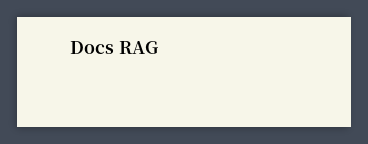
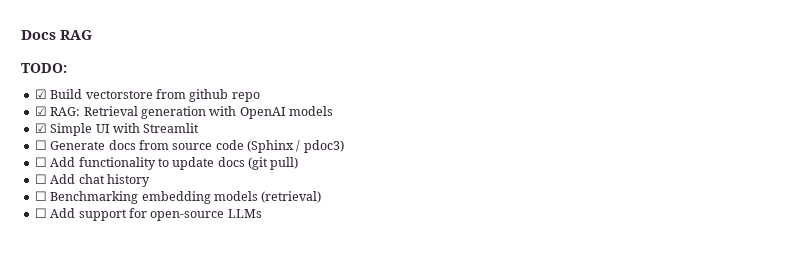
+ TODO:
+ ☑ Build vectorstore from github repo
+ ☑ RAG: Retrieval generation with OpenAI models
+ ☑ Simple UI with Streamlit
+ ☐ Generate docs from source code (Sphinx / pdoc3)
+ ☐ Add functionality to update docs (git pull)
+ ☐ Add chat history
+ ☐ Benchmarking embedding models (retrieval)
+ ☐ Add support for open-source LLMs

